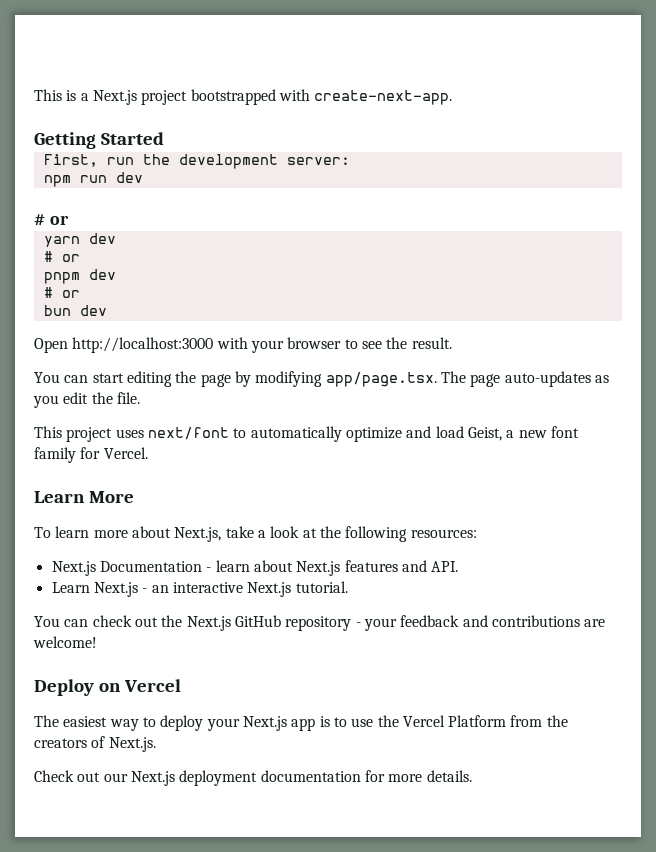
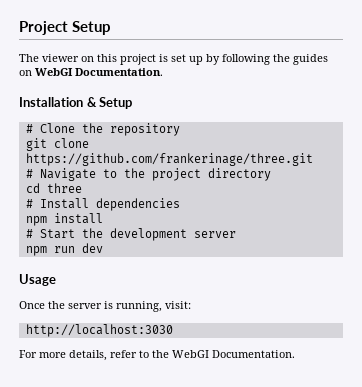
- This is a Next.js project bootstrapped with create-next-app.
- Getting Started
- First, run the development server:
+ Project Setup
+ The viewer on this project is set up by following the guides on WebGI Documentation.
+ Installation & Setup
+ # Clone the repository
+ git clone https://github.com/frankerinage/three.git
+ # Navigate to the project directory
+ cd three
+ # Install dependencies
+ npm install
+ # Start the development server
  npm run dev
- # or
- yarn dev
- # or
- pnpm dev
- # or
- bun dev
- Open http://localhost:3000 with your browser to see the result.
- You can start editing the page by modifying app/page.tsx. The page auto-updates as you edit the file.
- This project uses next/font to automatically optimize and load Geist, a new font family for Vercel.
- Learn More
- To learn more about Next.js, take a look at the following resources:
- Next.js Documentation - learn about Next.js features and API.
- Learn Next.js - an interactive Next.js tutorial.
- You can check out the Next.js GitHub repository - your feedback and contributions are welcome!
- Deploy on Vercel
- The easiest way to deploy your Next.js app is to use the Vercel Platform from the creators of Next.js.
- Check out our Next.js deployment documentation for more details.
+ Usage
+ Once the server is running, visit:
+ http://localhost:3030
+ For more details, refer to the WebGI Documentation.

